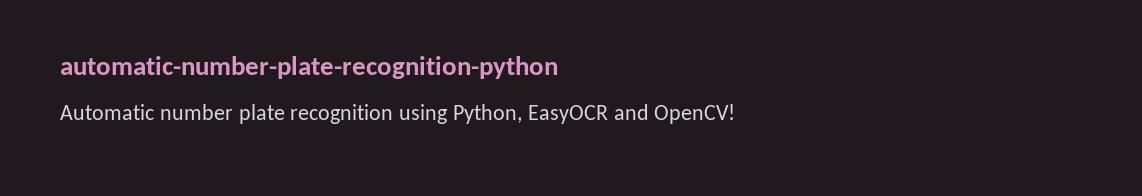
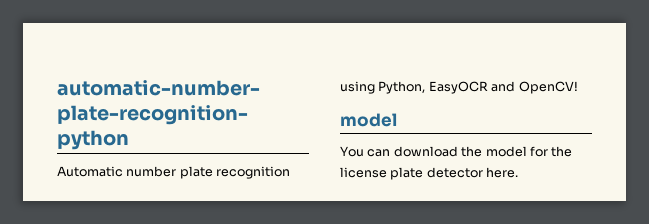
  Automatic number plate recognition using Python, EasyOCR and OpenCV!
+ model
+ You can download the model for the license plate detector here.

